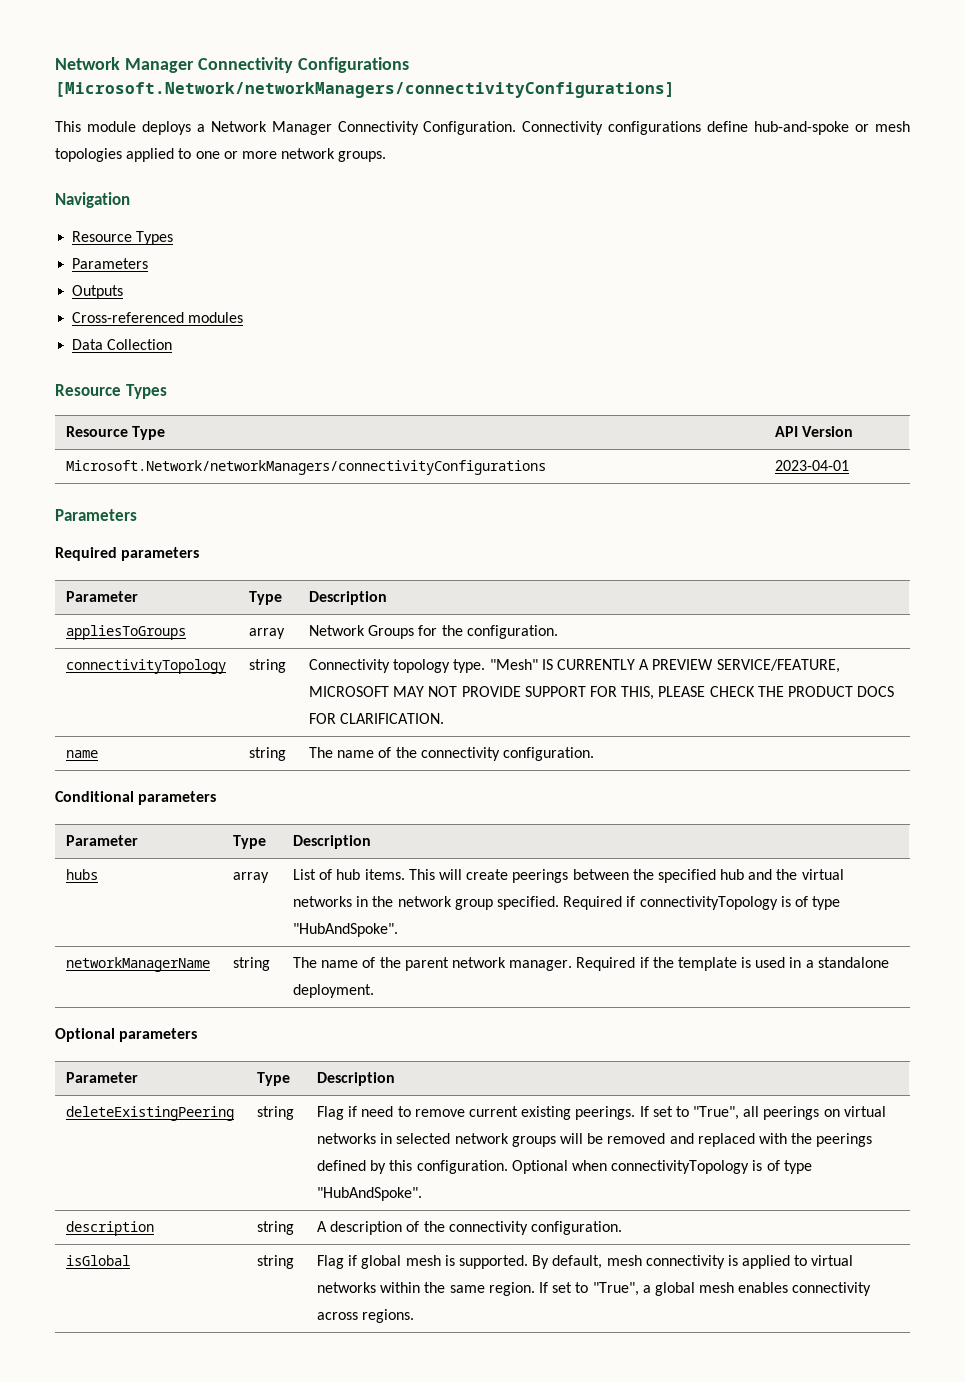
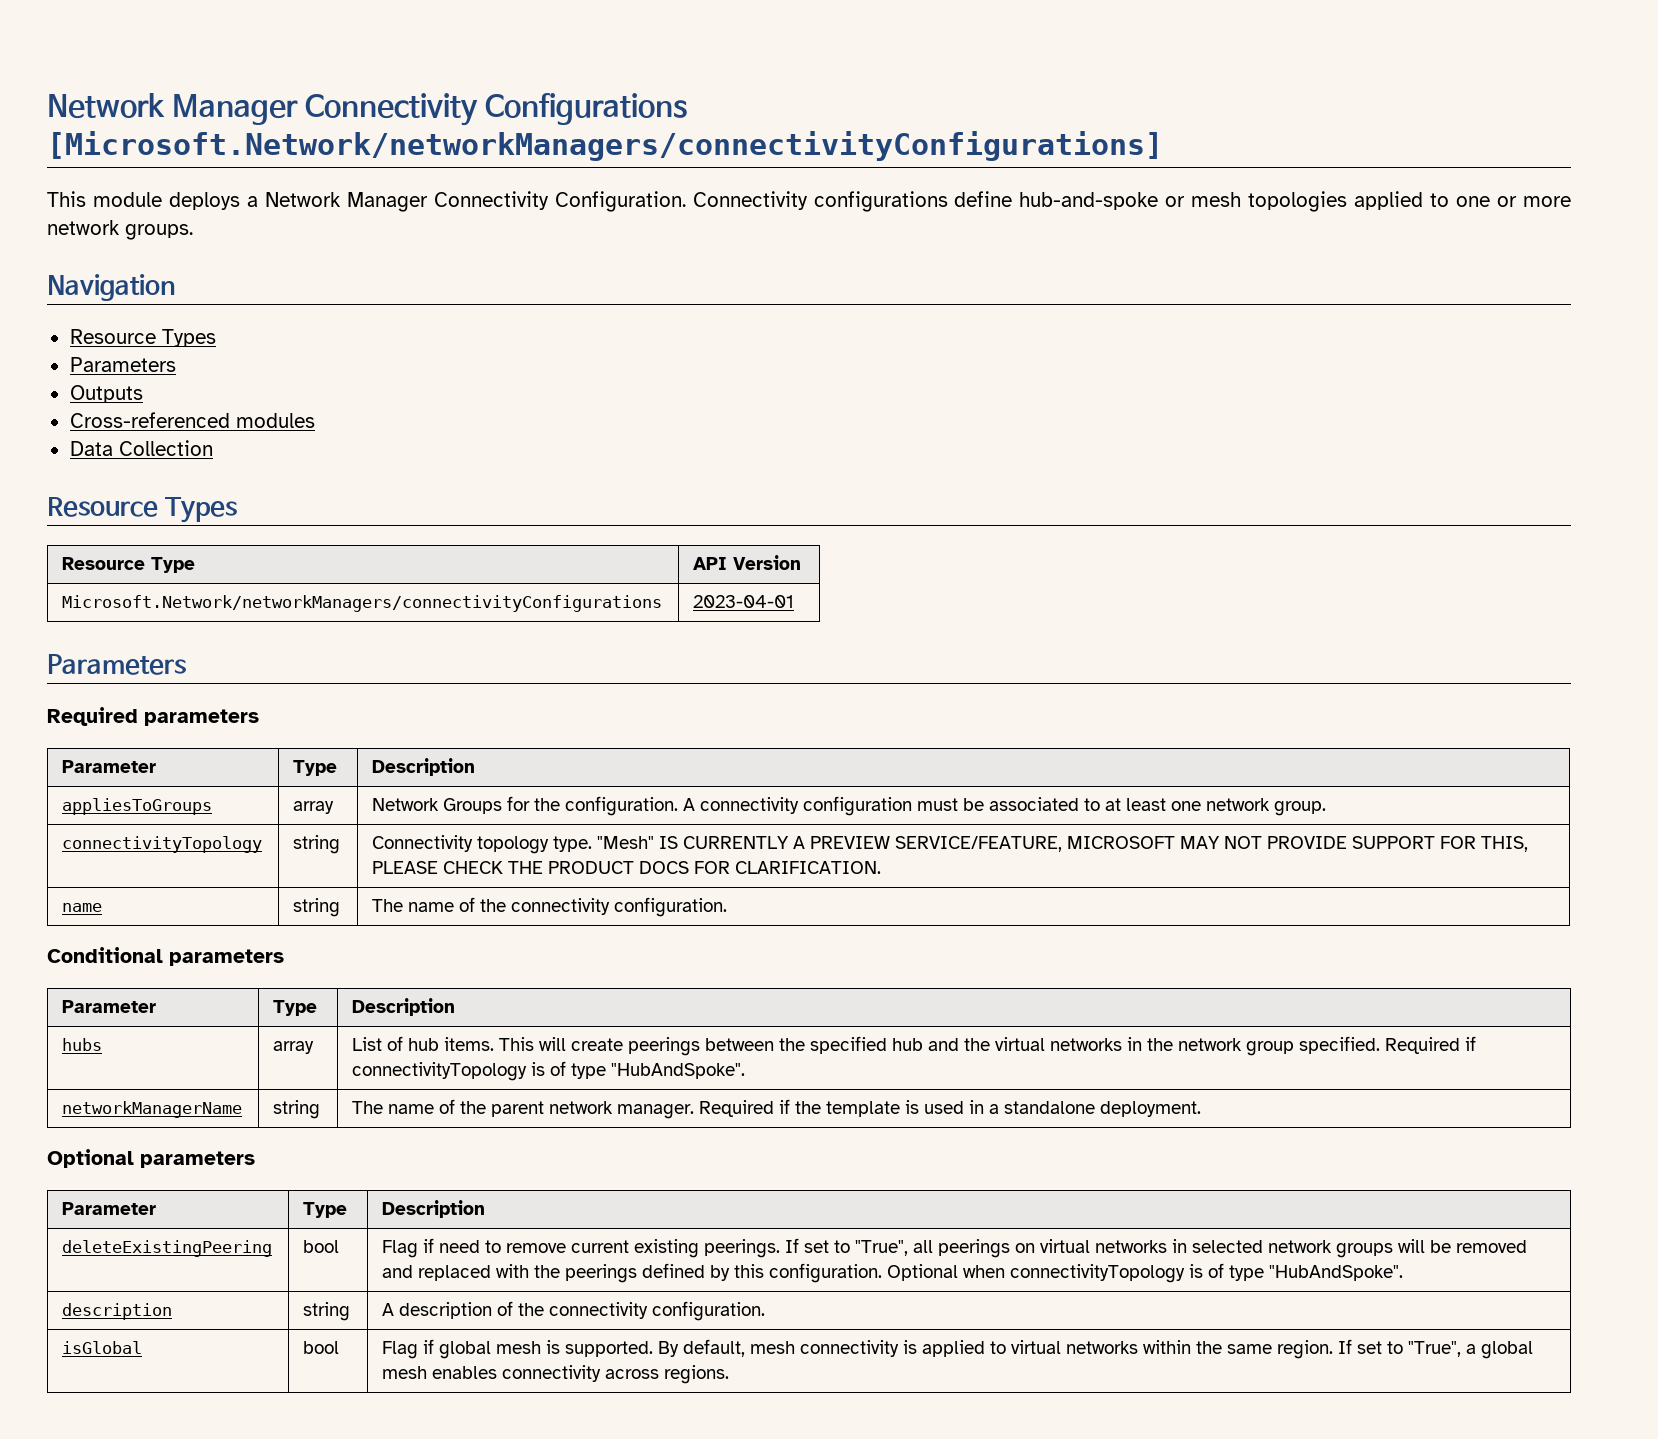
- appliesToGroups | array | Network Groups for the configuration.
+ appliesToGroups | array | Network Groups for the configuration. A connectivity configuration must be associated to at least one network group.
- deleteExistingPeering | string
+ deleteExistingPeering | bool
- isGlobal | string | Flag if global mesh is supported. By default, mesh connectivity is applied to virtual networks within the same region. If set to "True", a global mesh enables connectivity across regions.
+ isGlobal | bool | Flag if global mesh is supported. By default, mesh connectivity is applied to virtual networks within the same region. If set to "True", a global mesh enables connectivity across regions.

